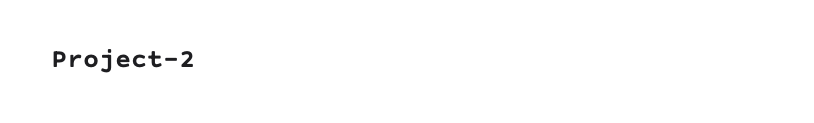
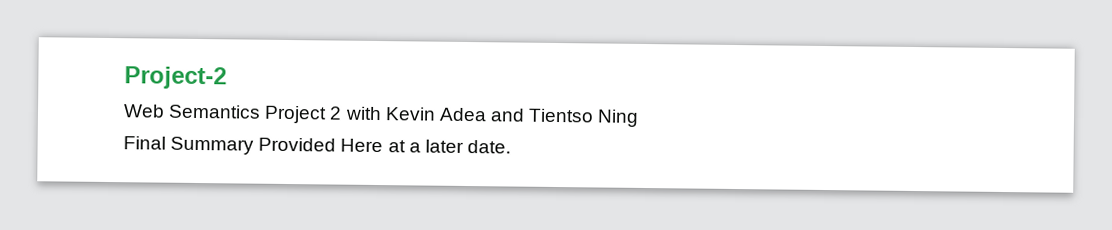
+ Web Semantics Project 2 with Kevin Adea and Tientso Ning
+ Final Summary Provided Here at a later date.

